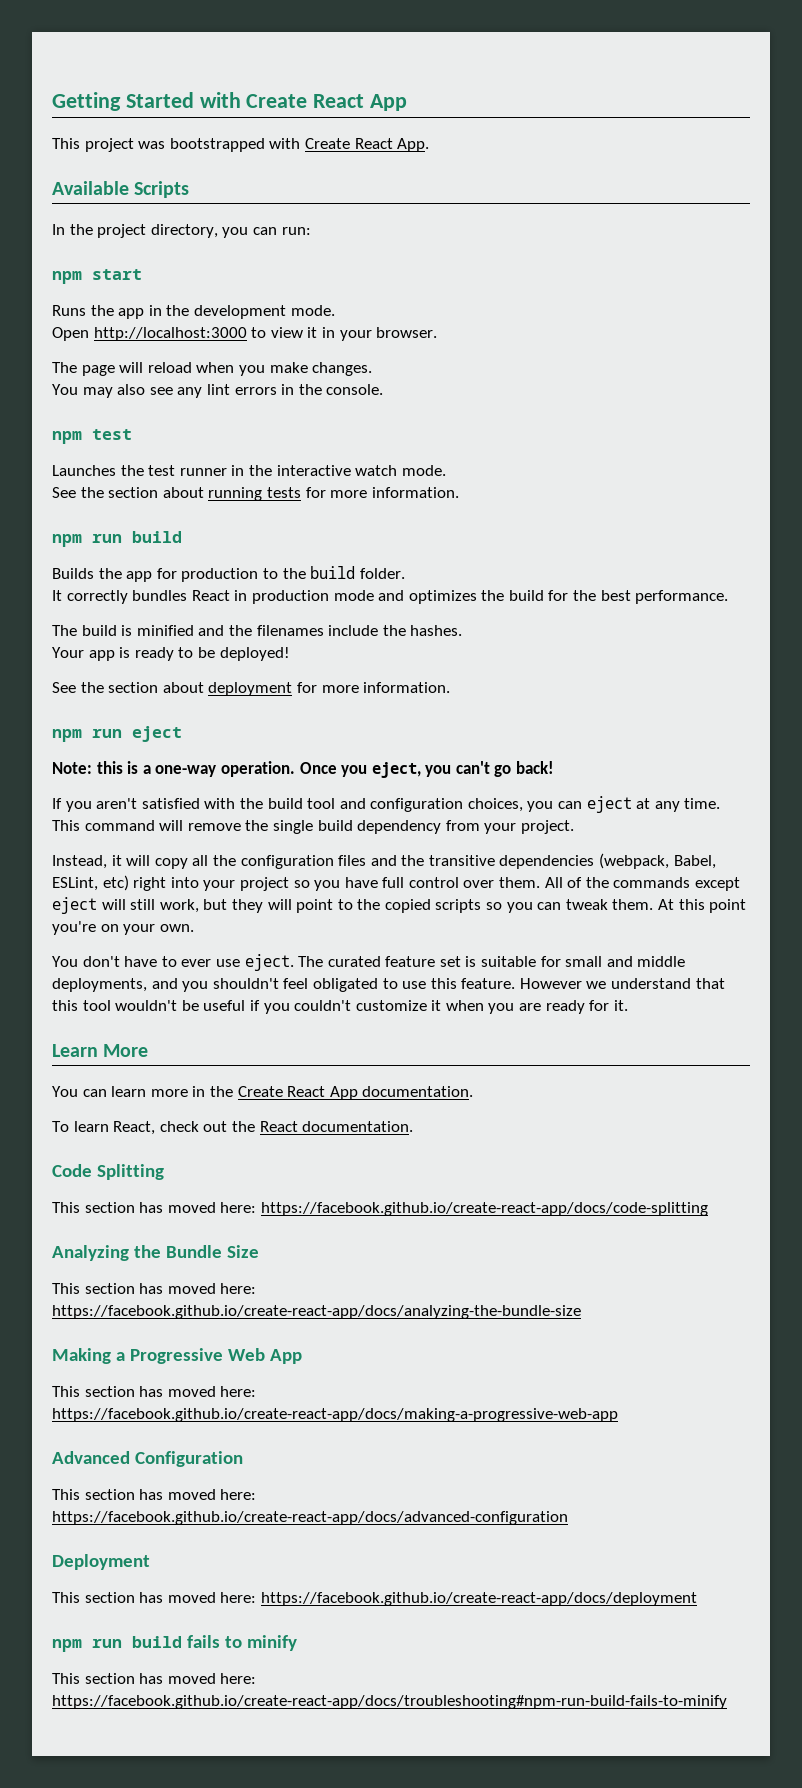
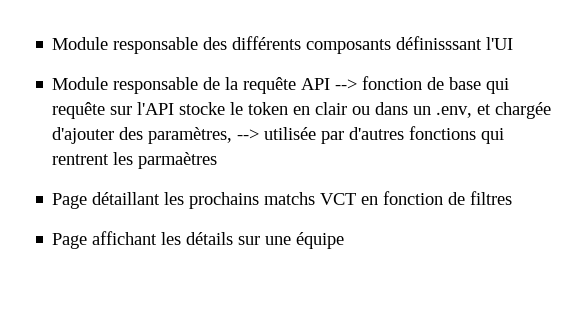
- Getting Started with Create React App
- This project was bootstrapped with Create React App.
- Available Scripts
- In the project directory, you can run:
- npm start
- Runs the app in the development mode.
- Open http://localhost:3000 to view it in your browser.
- The page will reload when you make changes.
- You may also see any lint errors in the console.
- npm test
- Launches the test runner in the interactive watch mode.
- See the section about running tests for more information.
- npm run build
- Builds the app for production to the build folder.
- It correctly bundles React in production mode and optimizes the build for the best performance.
- The build is minified and the filenames include the hashes.
- Your app is ready to be deployed!
- See the section about deployment for more information.
- npm run eject
- Note: this is a one-way operation. Once you eject, you can't go back!
- If you aren't satisfied with the build tool and configuration choices, you can eject at any time. This command will remove the single build dependency from your project.
- Instead, it will copy all the configuration files and the transitive dependencies (webpack, Babel, ESLint, etc) right into your project so you have full control over them. All of the commands except eject will still work, but they will point to the copied scripts so you can tweak them. At this point you're on your own.
- You don't have to ever use eject. The curated feature set is suitable for small and middle deployments, and you shouldn't feel obligated to use this feature. However we understand that this tool wouldn't be useful if you couldn't customize it when you are ready for it.
- Learn More
- You can learn more in the Create React App documentation.
- To learn React, check out the React documentation.
- Code Splitting
- This section has moved here: https://facebook.github.io/create-react-app/docs/code-splitting
- Analyzing the Bundle Size
- This section has moved here: https://facebook.github.io/create-react-app/docs/analyzing-the-bundle-size
- Making a Progressive Web App
- This section has moved here: https://facebook.github.io/create-react-app/docs/making-a-progressive-web-app
- Advanced Configuration
- This section has moved here: https://facebook.github.io/create-react-app/docs/advanced-configuration
- Deployment
- This section has moved here: https://facebook.github.io/create-react-app/docs/deployment
- npm run build fails to minify
- This section has moved here: https://facebook.github.io/create-react-app/docs/troubleshooting#npm-run-build-fails-to-minify
+ Module responsable des différents composants définisssant l'UI
+ Module responsable de la requête API --> fonction de base qui requête sur l'API stocke le token en clair ou dans un .env, et chargée d'ajouter des paramètres, --> utilisée par d'autres fonctions qui rentrent les parmaètres
+ Page détaillant les prochains matchs VCT en fonction de filtres
+ Page affichant les détails sur une équipe

